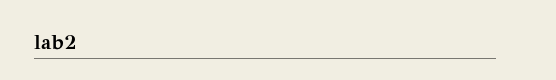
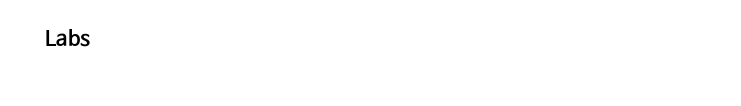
- lab2
+ Labs

